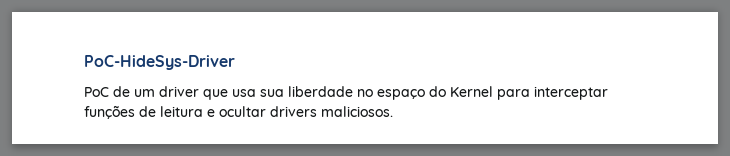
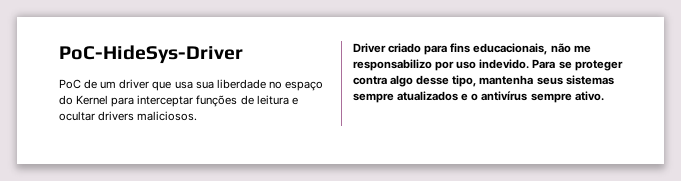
+ Driver criado para fins educacionais, não me responsabilizo por uso indevido. Para se proteger contra algo desse tipo, mantenha seus sistemas sempre atualizados e o antivírus sempre ativo.

